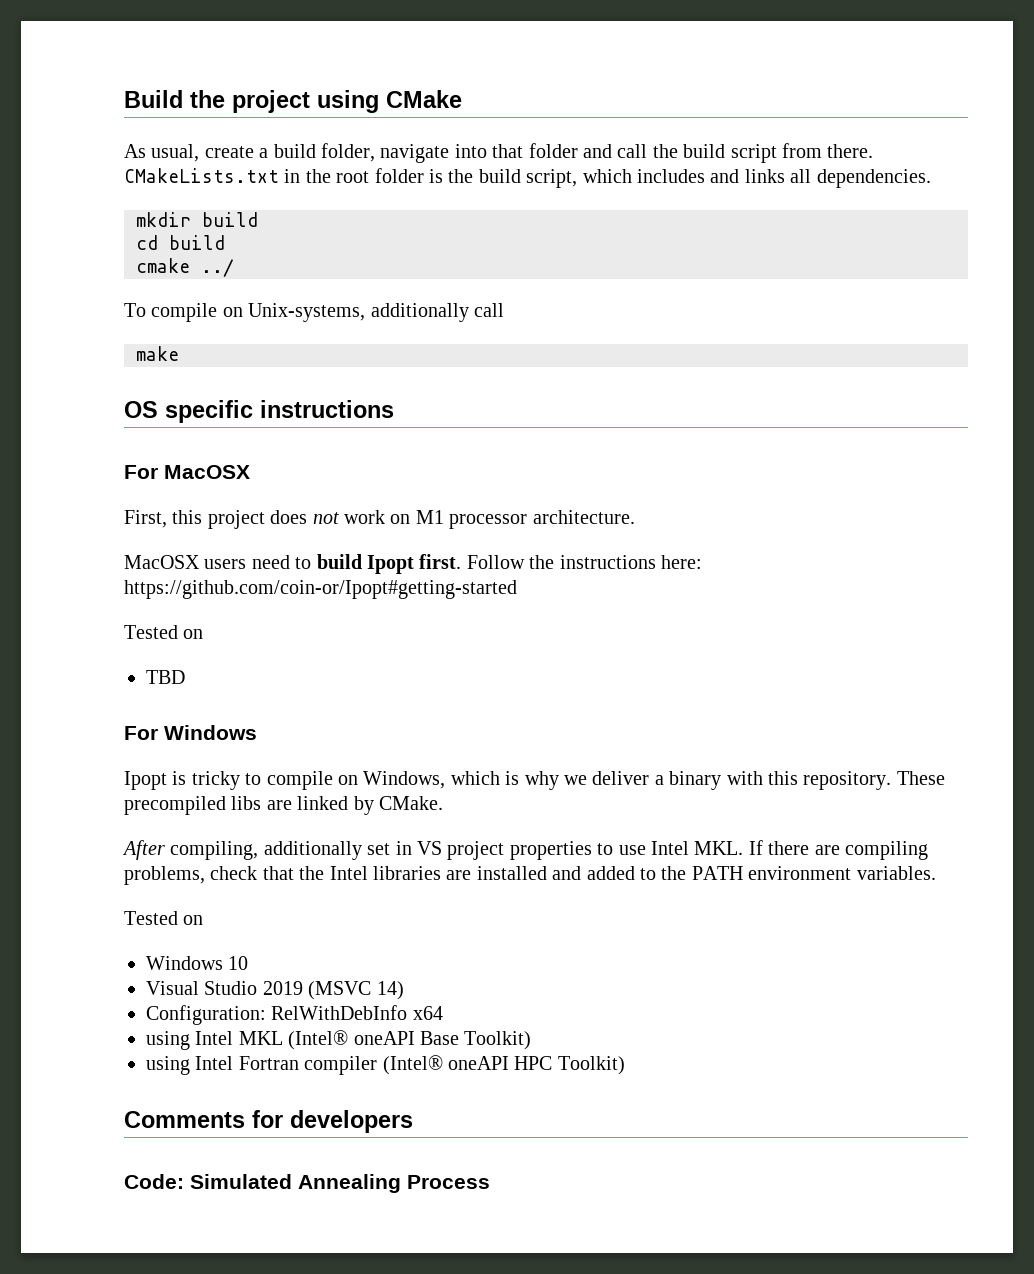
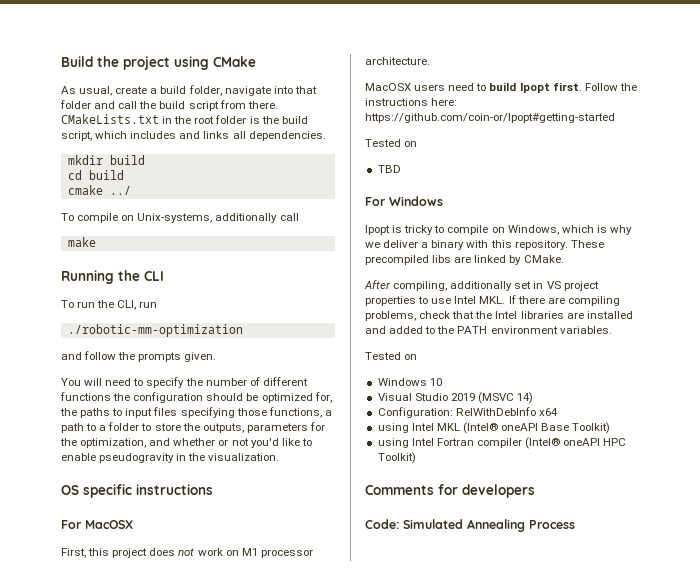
+ Running the CLI
+ To run the CLI, run
+ ./robotic-mm-optimization
+ and follow the prompts given.
+ You will need to specify the number of different functions the configuration should be optimized for, the paths to input files specifying those functions, a path to a folder to store the outputs, parameters for the optimization, and whether or not you'd like to enable pseudogravity in the visualization.

